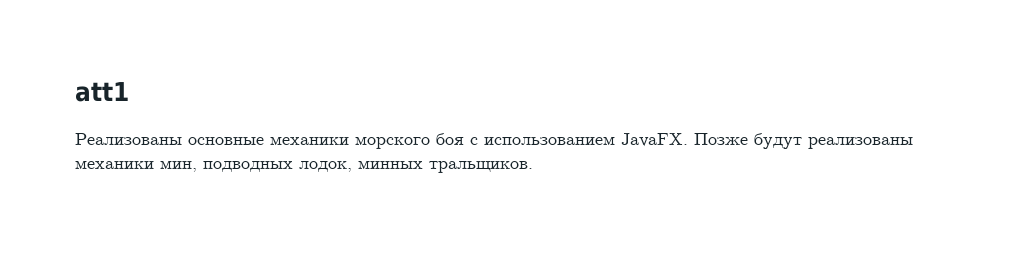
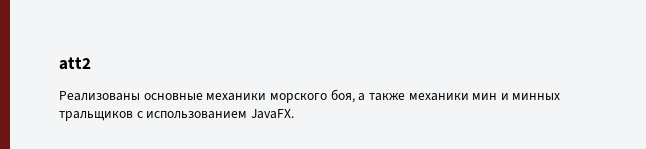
- att1
+ att2
- Реализованы основные механики морского боя с использованием JavaFX. Позже будут реализованы механики мин, подводных лодок, минных тральщиков.
+ Реализованы основные механики морского боя, а также механики мин и минных тральщиков с использованием JavaFX.

